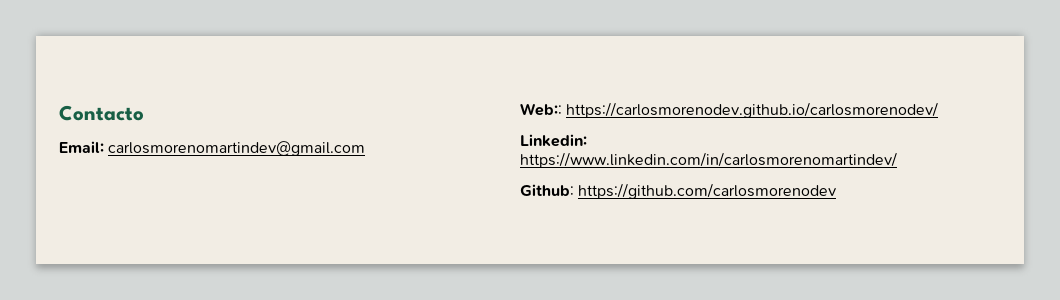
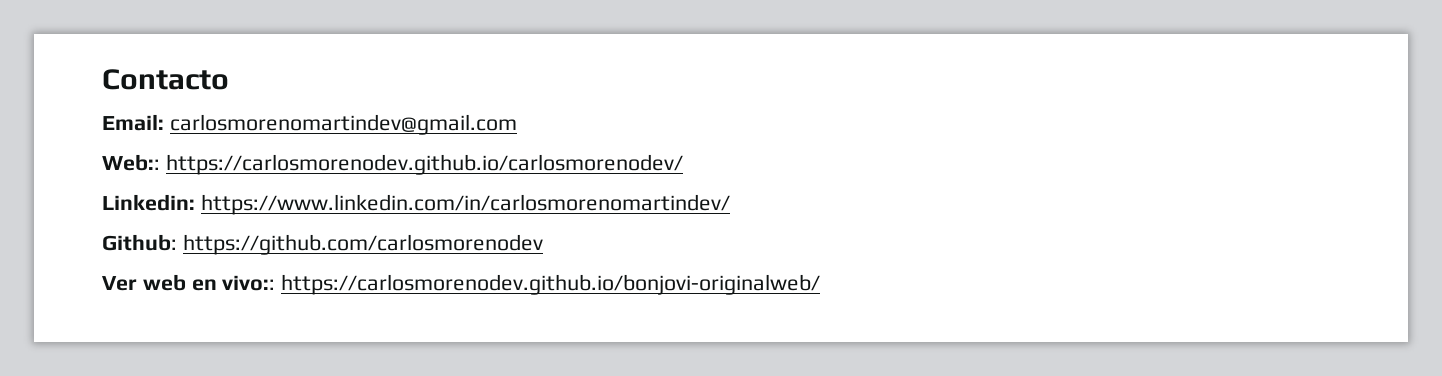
+ Ver web en vivo:: https://carlosmorenodev.github.io/bonjovi-originalweb/

